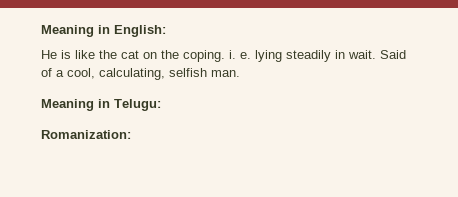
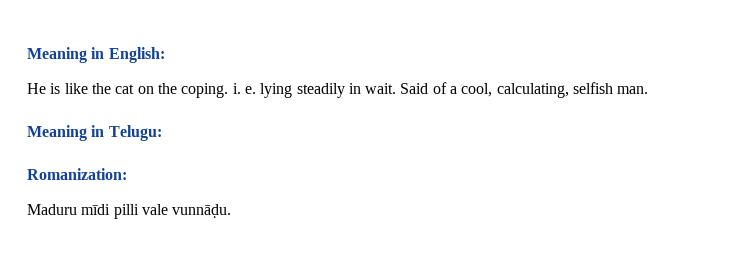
+ Maduru mīdi pilli vale vunnāḍu.

